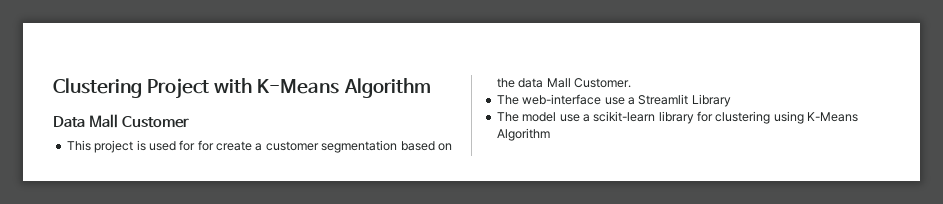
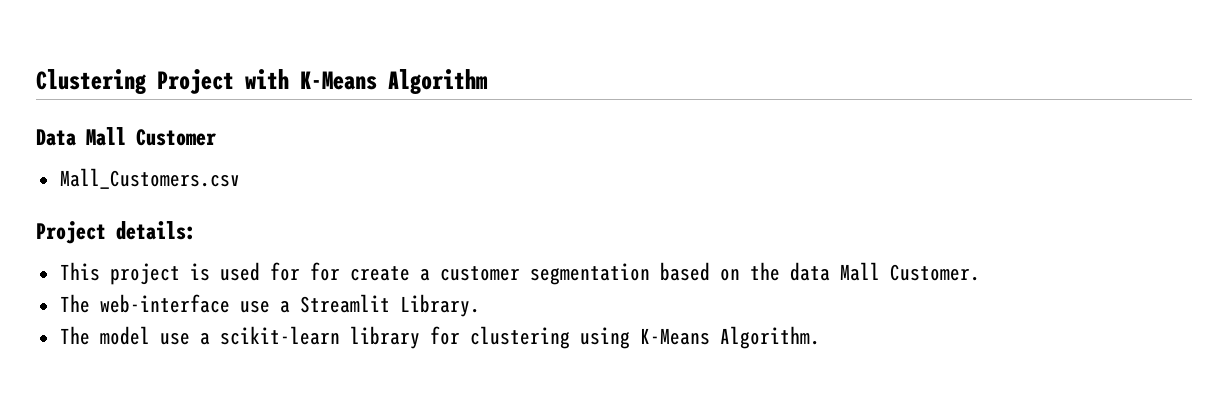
+ Mall_Customers.csv
+ Project details:
- The web-interface use a Streamlit Library
+ The web-interface use a Streamlit Library.
- The model use a scikit-learn library for clustering using K-Means Algorithm
+ The model use a scikit-learn library for clustering using K-Means Algorithm.

